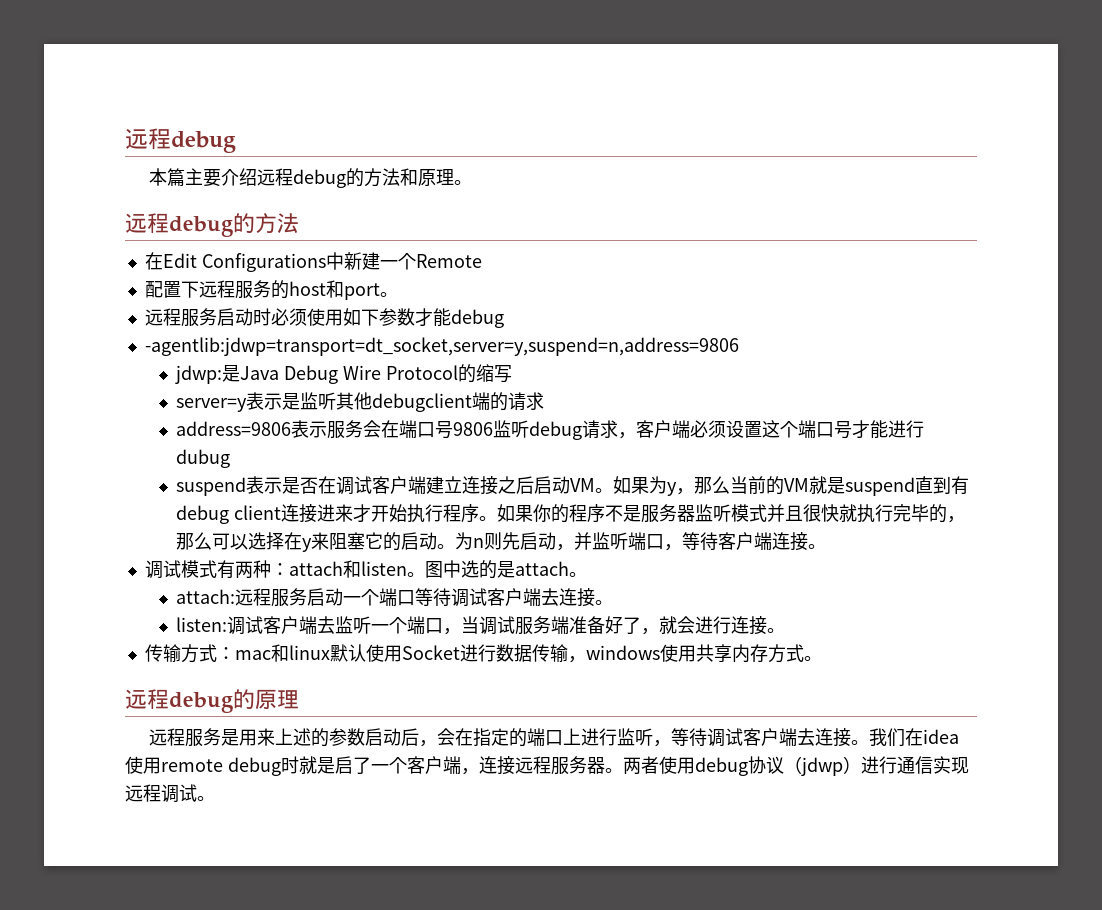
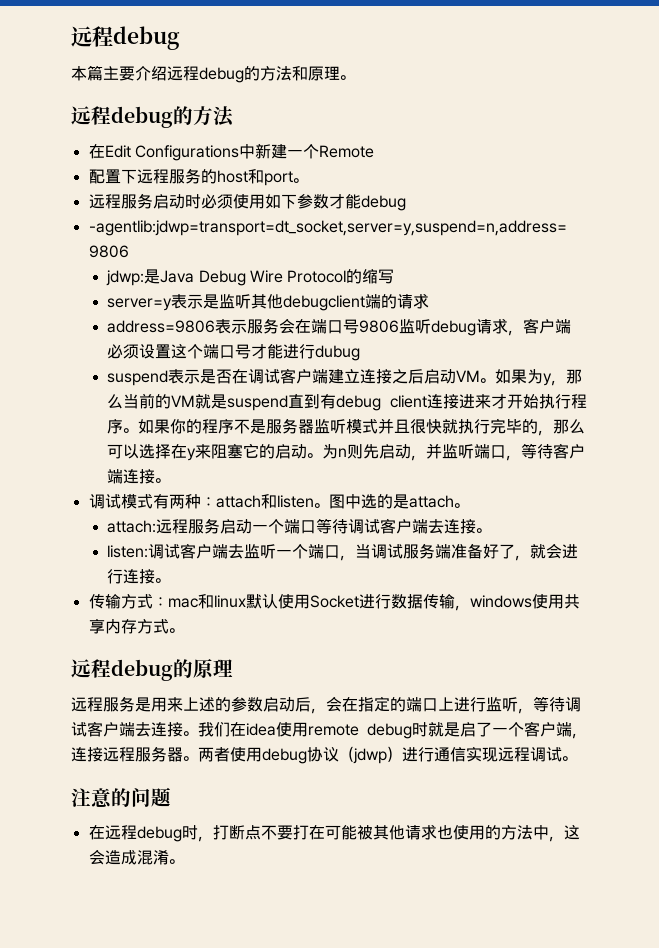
+ 注意的问题
+ 在远程debug时，打断点不要打在可能被其他请求也使用的方法中，这会造成混淆。

